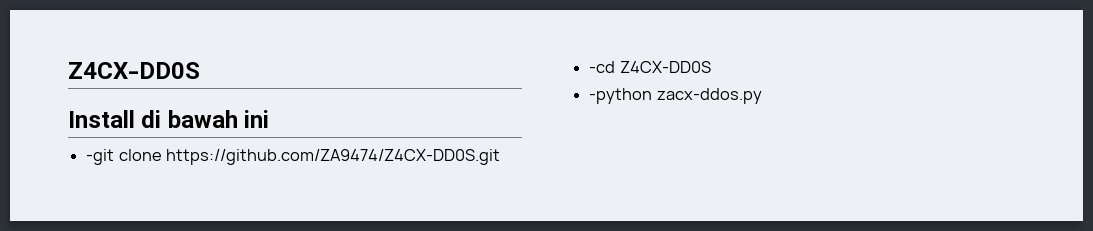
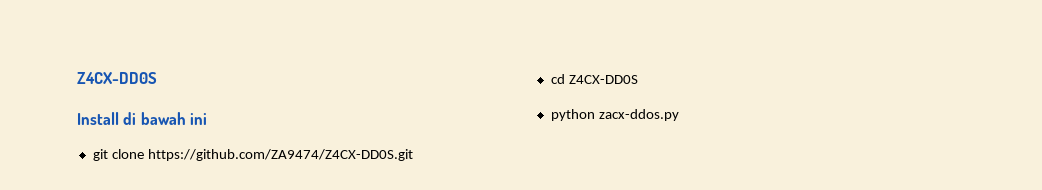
- -git clone https://github.com/ZA9474/Z4CX-DD0S.git
+ git clone https://github.com/ZA9474/Z4CX-DD0S.git
- -cd Z4CX-DD0S
- -python zacx-ddos.py
+ cd Z4CX-DD0S
+ python zacx-ddos.py

